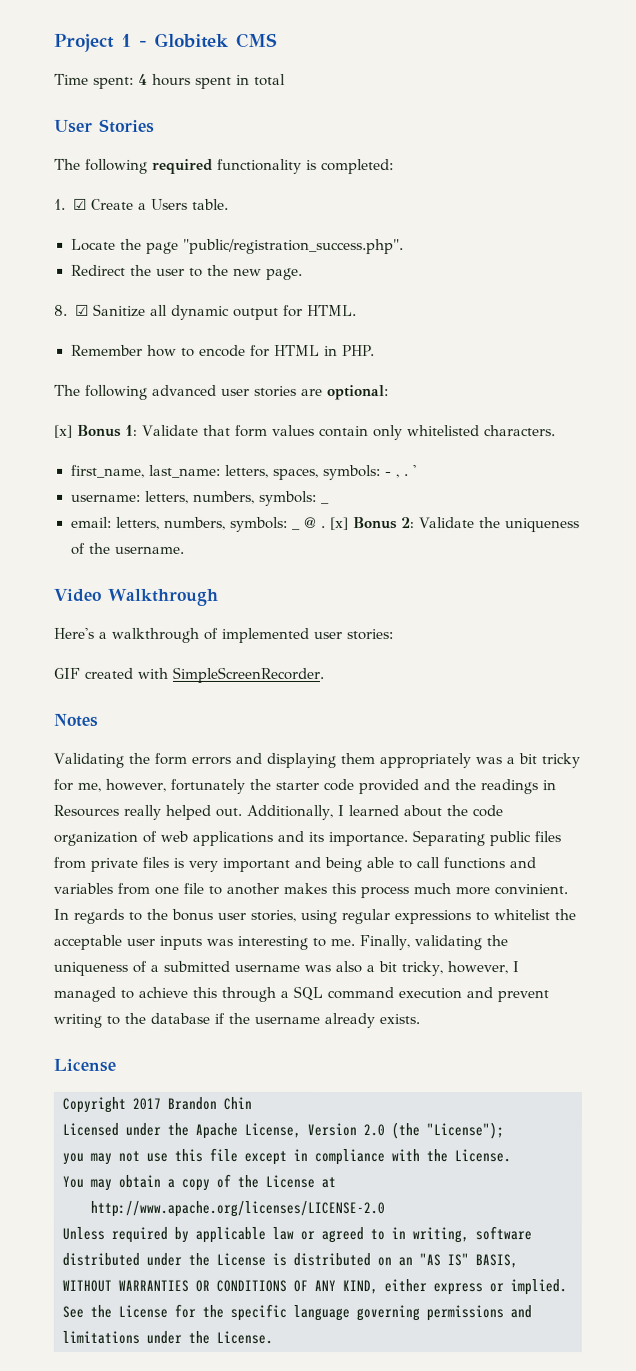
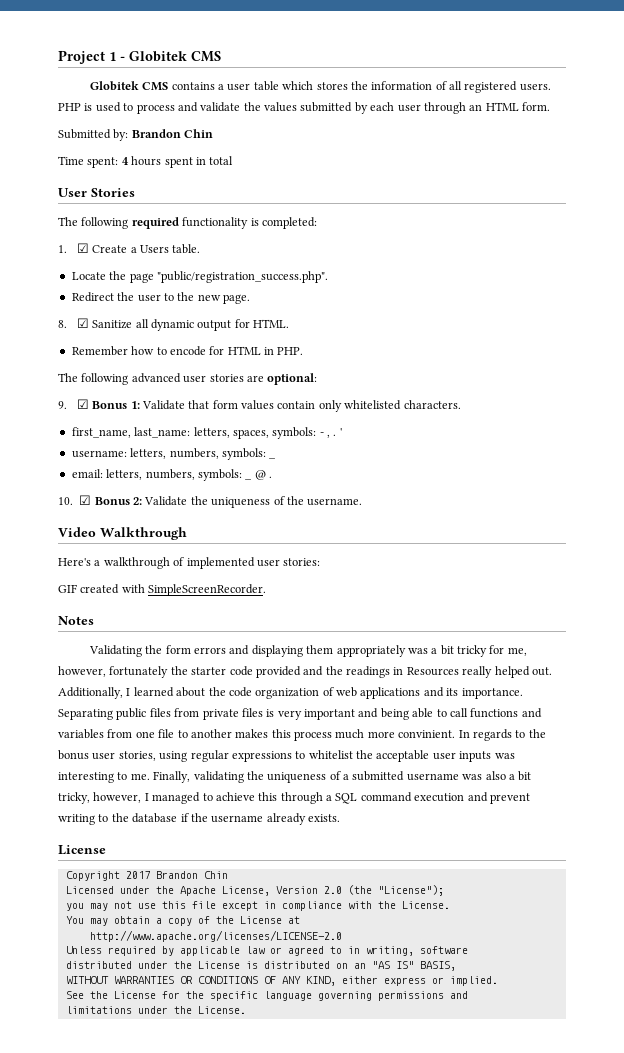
+ Globitek CMS contains a user table which stores the information of all registered users. PHP is used to process and validate the values submitted by each user through an HTML form.
+ Submitted by: Brandon Chin
- [x] Bonus 1: Validate that form values contain only whitelisted characters.
+ 9. ☑ Bonus 1: Validate that form values contain only whitelisted characters.
- email: letters, numbers, symbols: _ @ . [x] Bonus 2: Validate the uniqueness of the username.
+ email: letters, numbers, symbols: _ @ .
+ 10. ☑ Bonus 2: Validate the uniqueness of the username.

